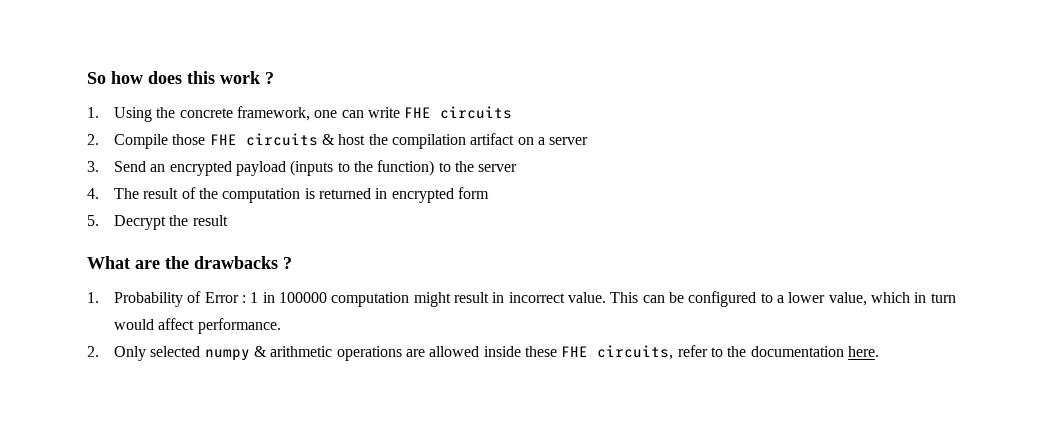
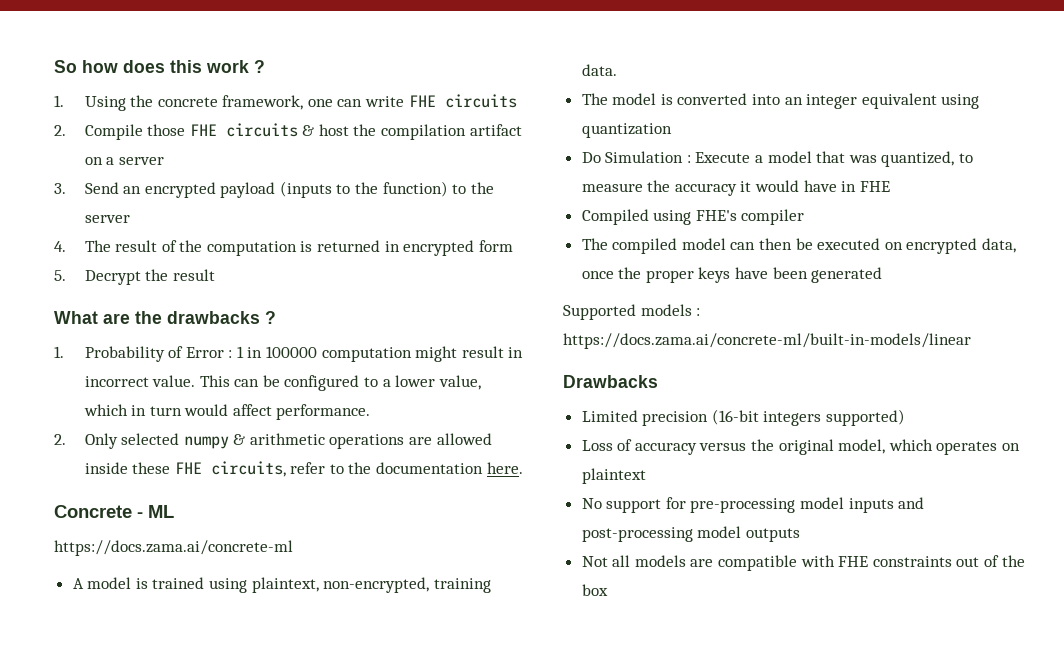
+ Concrete - ML
+ https://docs.zama.ai/concrete-ml
+ A model is trained using plaintext, non-encrypted, training data.
+ The model is converted into an integer equivalent using quantization
+ Do Simulation : Execute a model that was quantized, to measure the accuracy it would have in FHE
+ Compiled using FHE's compiler
+ The compiled model can then be executed on encrypted data, once the proper keys have been generated
+ Supported models : https://docs.zama.ai/concrete-ml/built-in-models/linear
+ Drawbacks
+ Limited precision (16-bit integers supported)
+ Loss of accuracy versus the original model, which operates on plaintext
+ No support for pre-processing model inputs and post-processing model outputs
+ Not all models are compatible with FHE constraints out of the box

